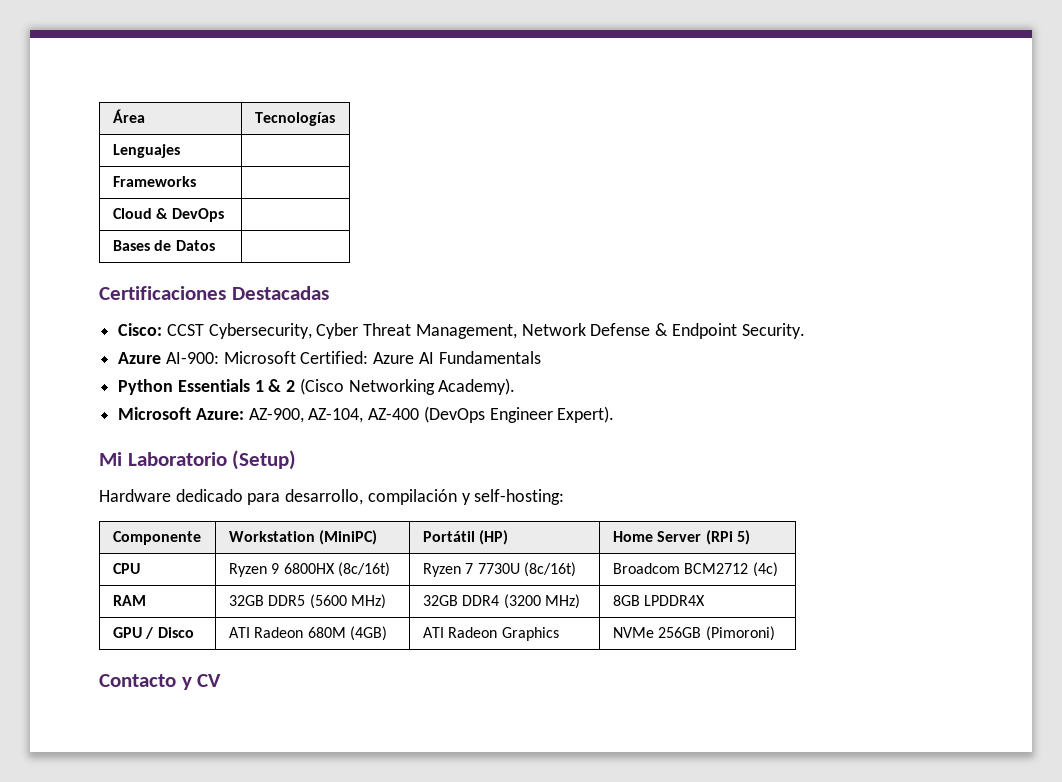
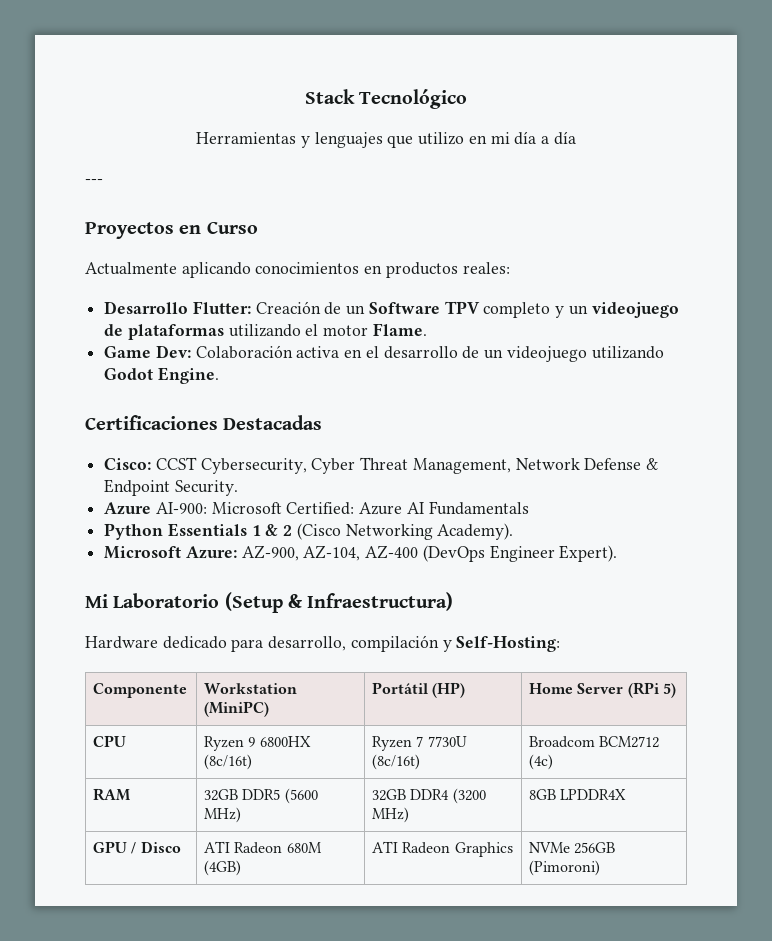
- Área | Tecnologías
- Lenguajes |
- Frameworks |
- Cloud & DevOps |
- Bases de Datos |
+ Stack Tecnológico
+ Herramientas y lenguajes que utilizo en mi día a día
+ ---
+ Proyectos en Curso
+ Actualmente aplicando conocimientos en productos reales:
+ Desarrollo Flutter: Creación de un Software TPV completo y un videojuego de plataformas utilizando el motor Flame.
+ Game Dev: Colaboración activa en el desarrollo de un videojuego utilizando Godot Engine.
- Mi Laboratorio (Setup)
+ Mi Laboratorio (Setup & Infraestructura)
- Hardware dedicado para desarrollo, compilación y self-hosting:
+ Hardware dedicado para desarrollo, compilación y Self-Hosting:
- Contacto y CV

